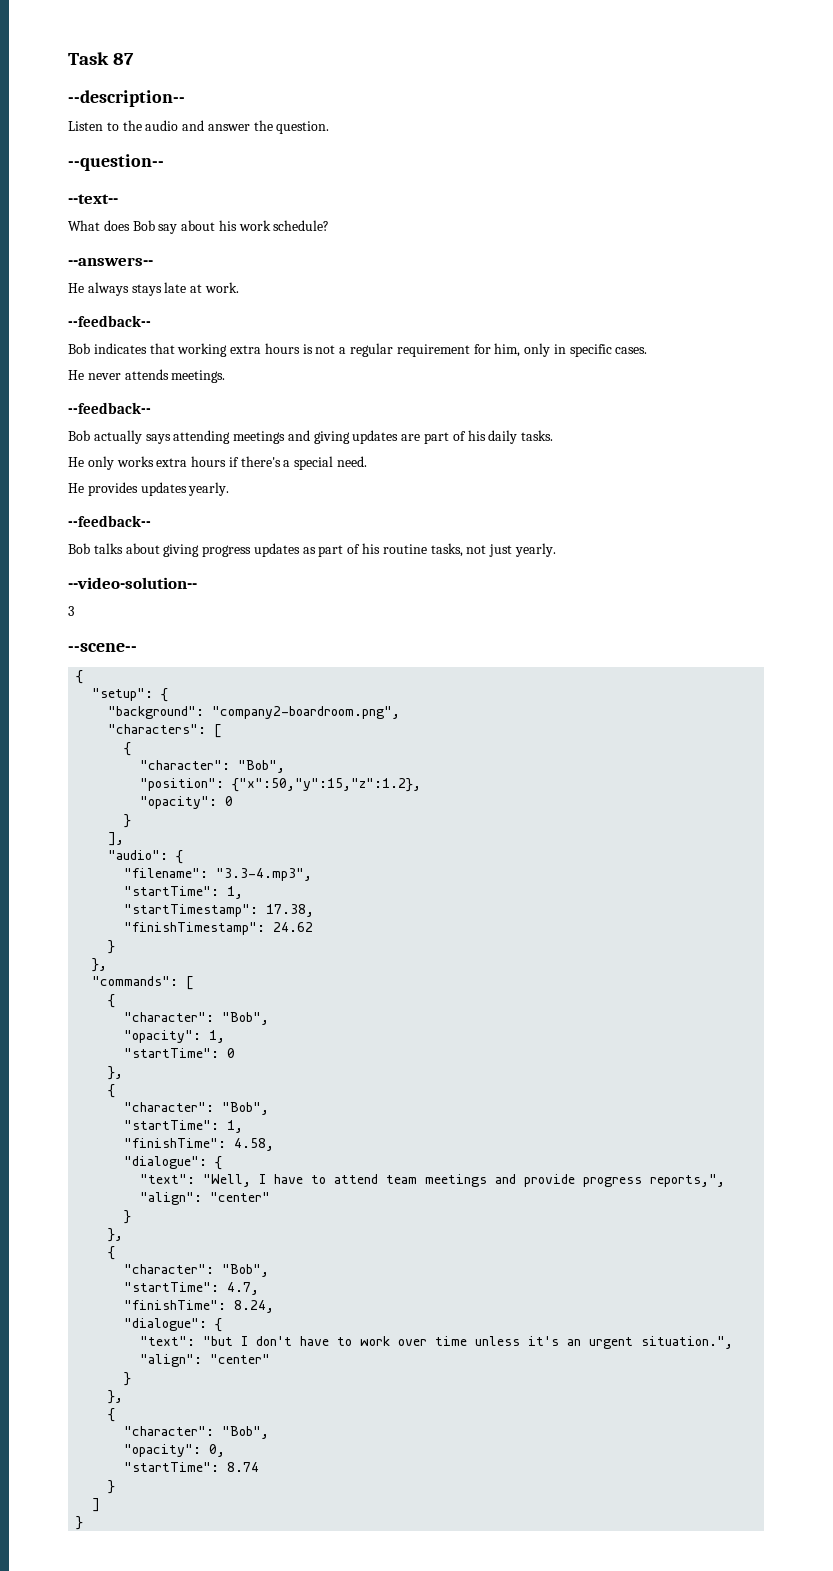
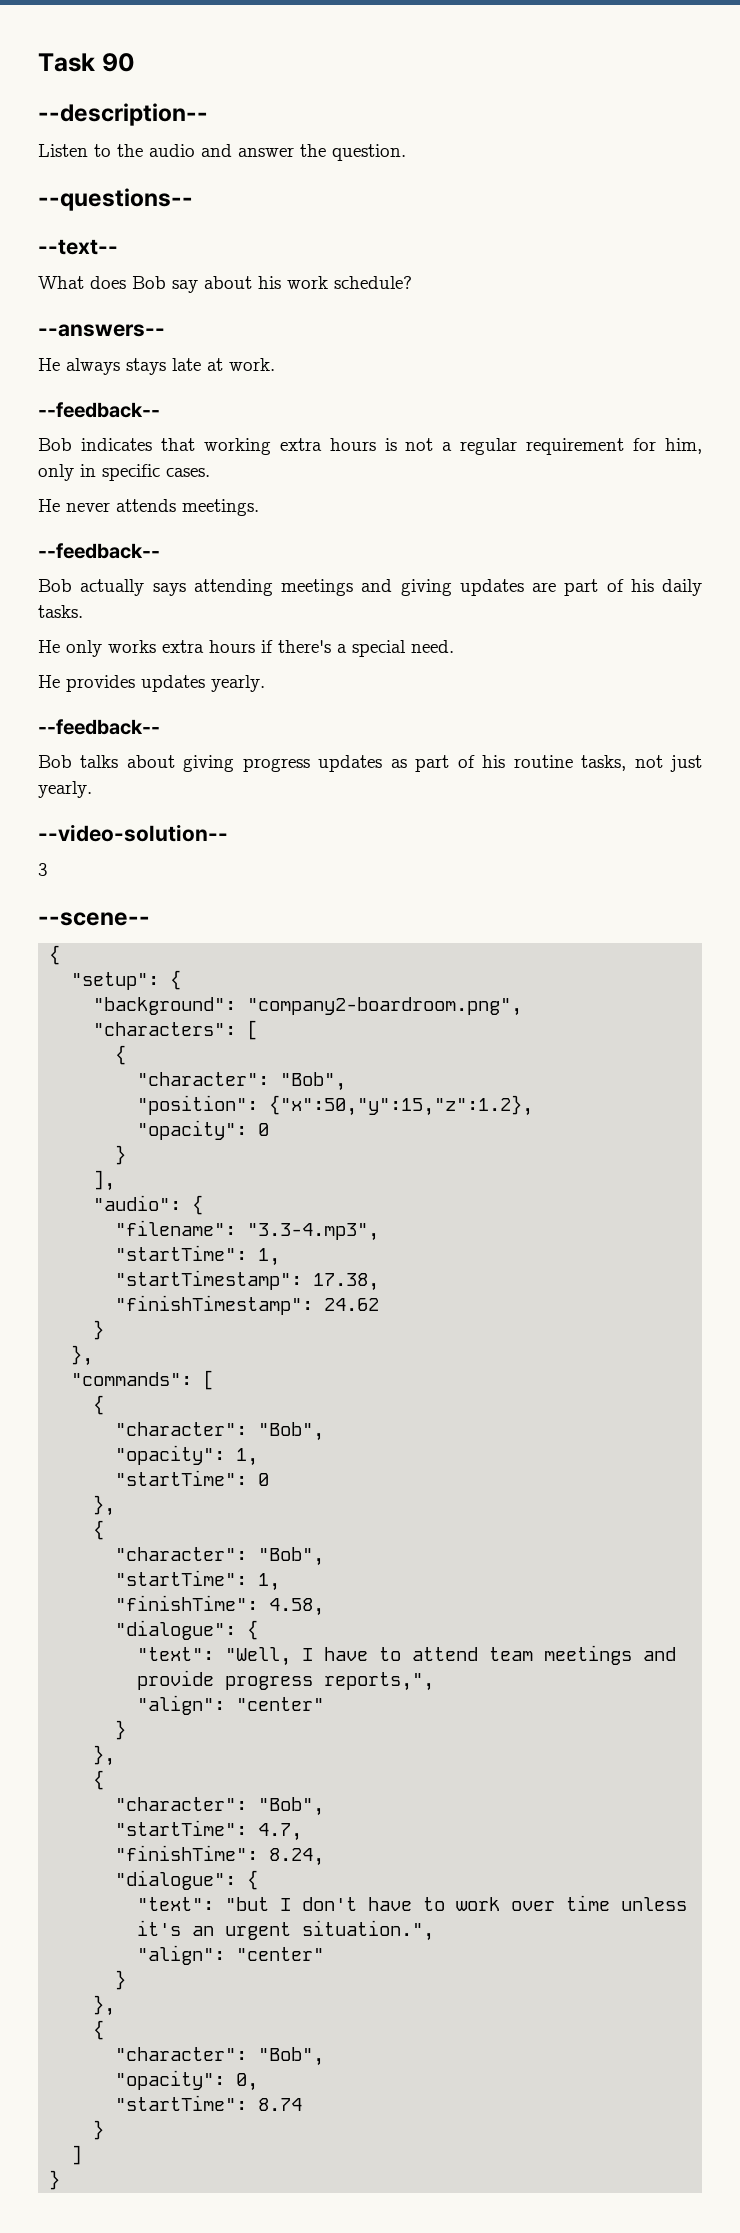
- Task 87
+ Task 90
- --question--
+ --questions--

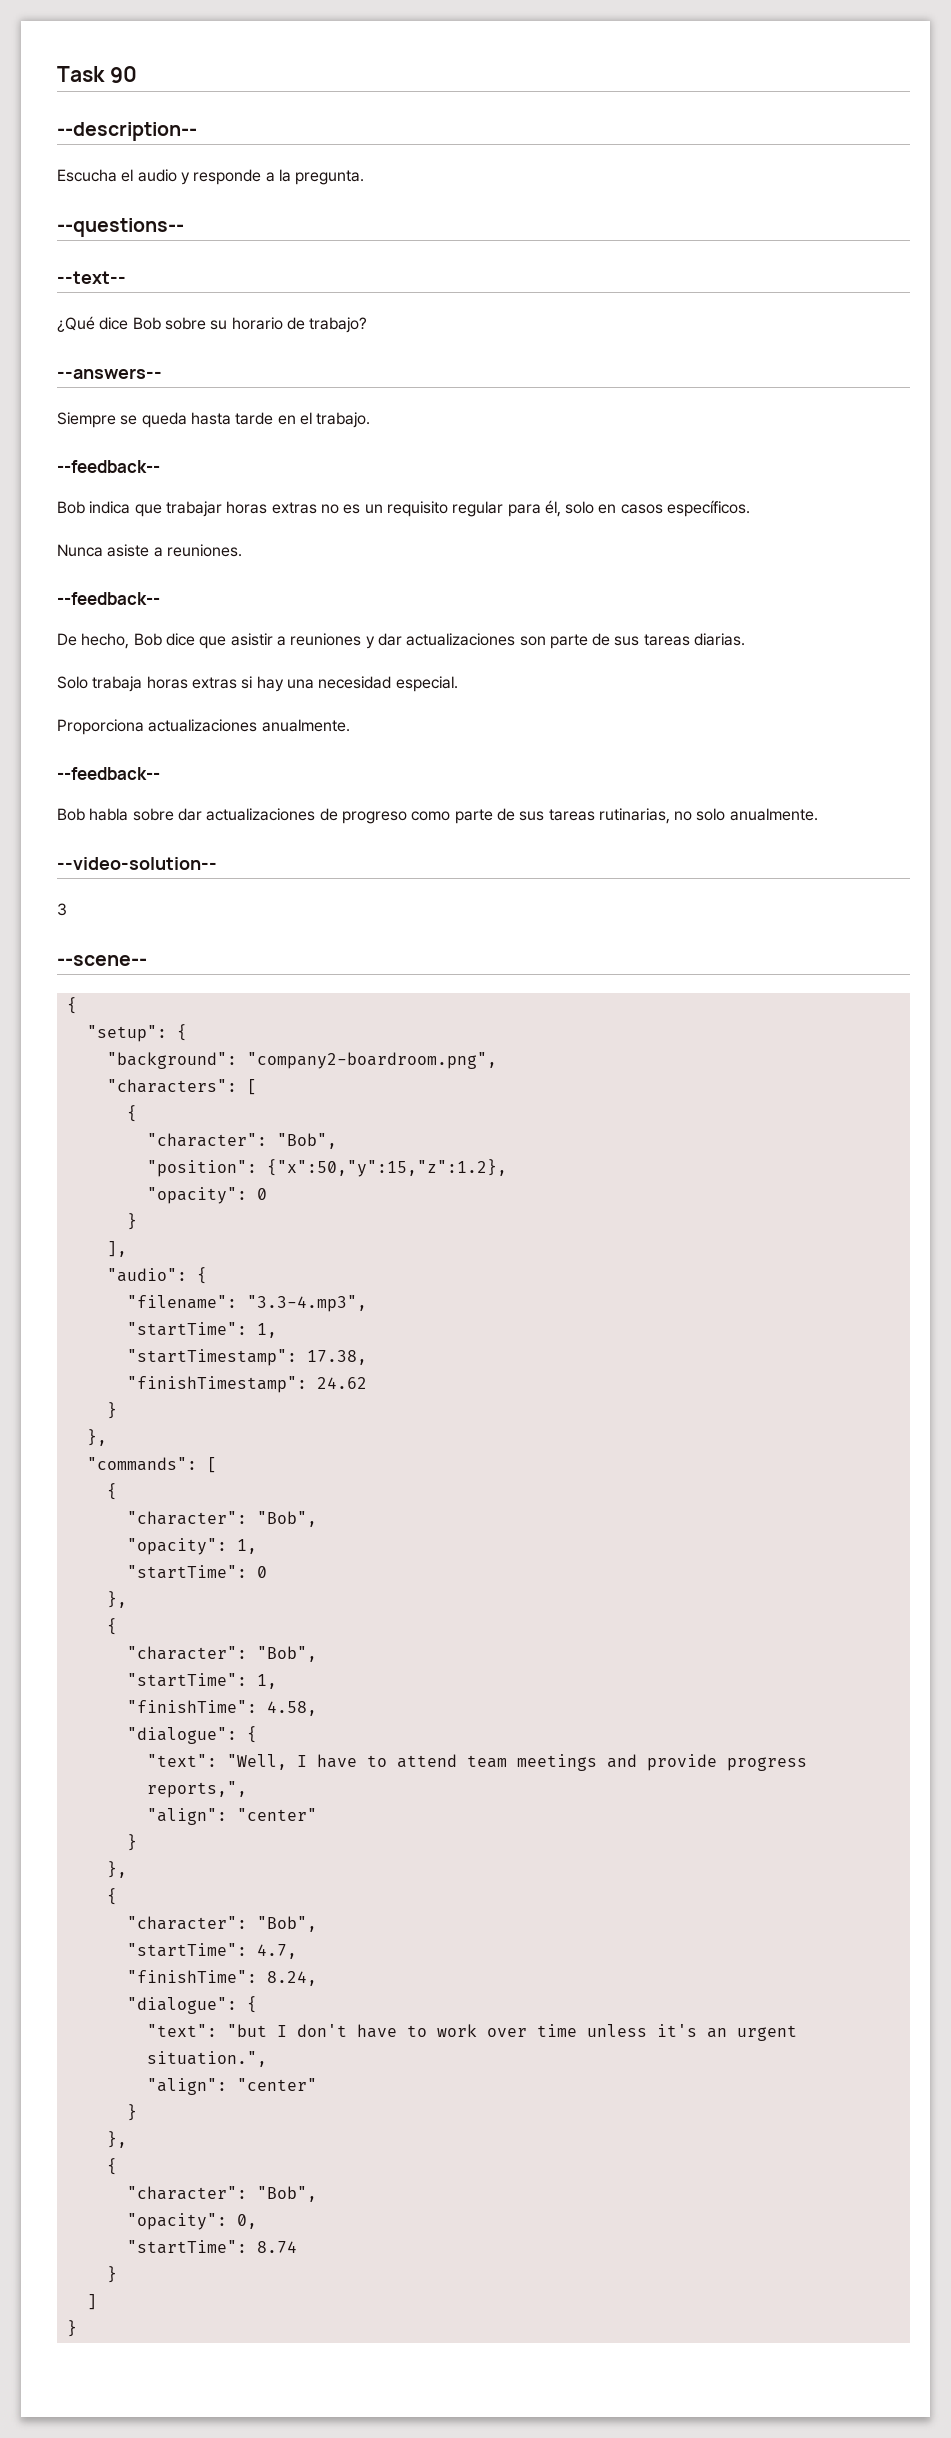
- Listen to the audio and answer the question.
+ Escucha el audio y responde a la pregunta.
  --questions--
  --text--
- What does Bob say about his work schedule?
+ ¿Qué dice Bob sobre su horario de trabajo?
  --answers--
- He always stays late at work.
+ Siempre se queda hasta tarde en el trabajo.
  --feedback--
- Bob indicates that working extra hours is not a regular requirement for him, only in specific cases.
- He never attends meetings.
+ Bob indica que trabajar horas extras no es un requisito regular para él, solo en casos específicos.
+ Nunca asiste a reuniones.
  --feedback--
- Bob actually says attending meetings and giving updates are part of his daily tasks.
- He only works extra hours if there's a special need.
- He provides updates yearly.
+ De hecho, Bob dice que asistir a reuniones y dar actualizaciones son parte de sus tareas diarias.
+ Solo trabaja horas extras si hay una necesidad especial.
+ Proporciona actualizaciones anualmente.
  --feedback--
- Bob talks about giving progress updates as part of his routine tasks, not just yearly.
+ Bob habla sobre dar actualizaciones de progreso como parte de sus tareas rutinarias, no solo anualmente.

